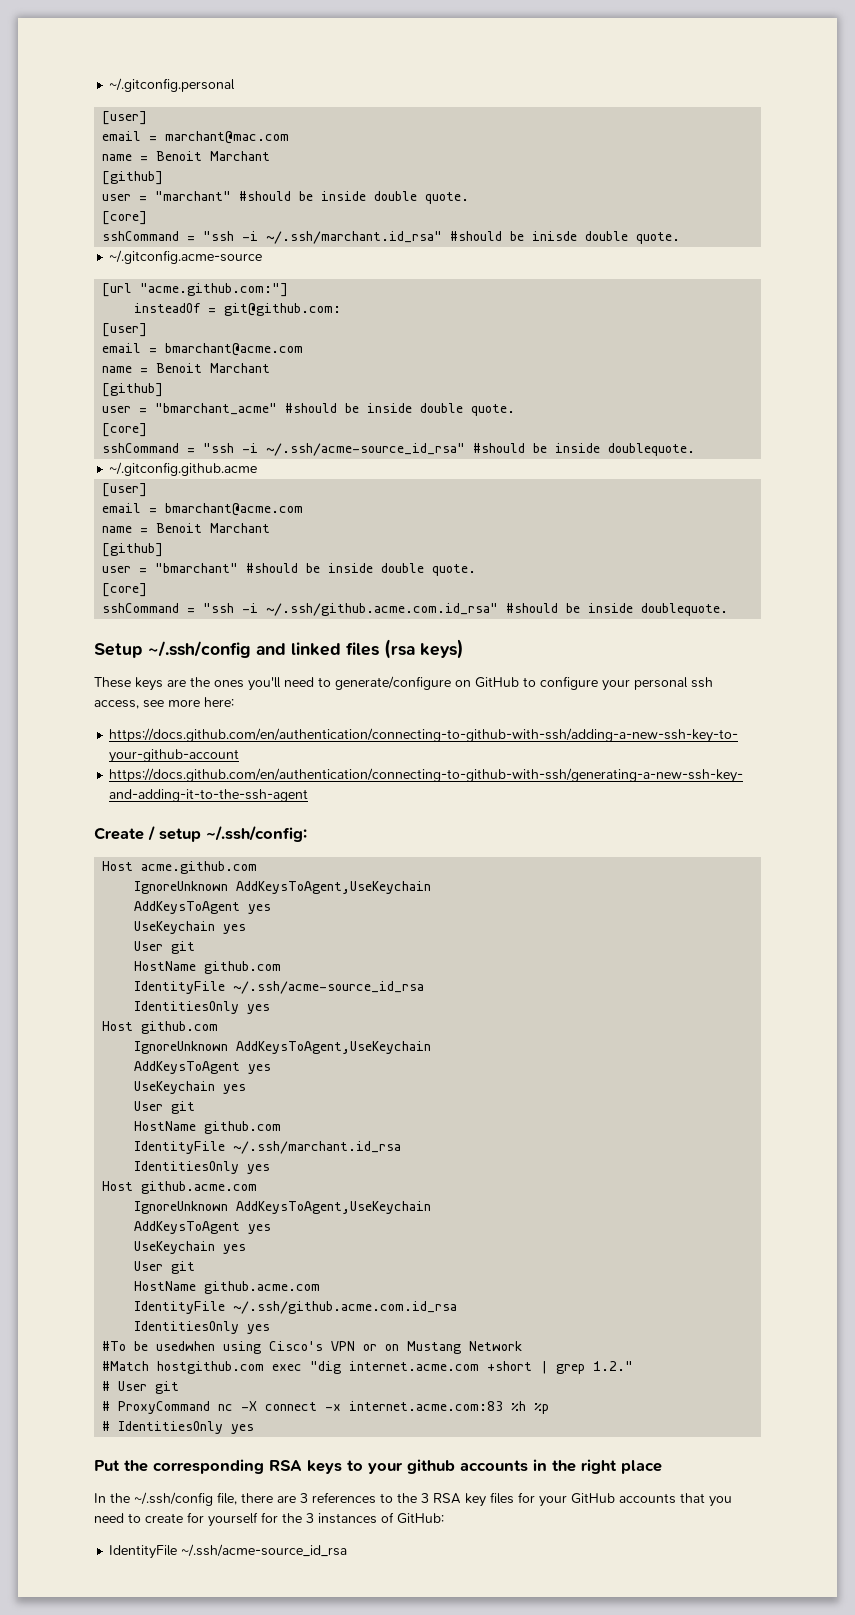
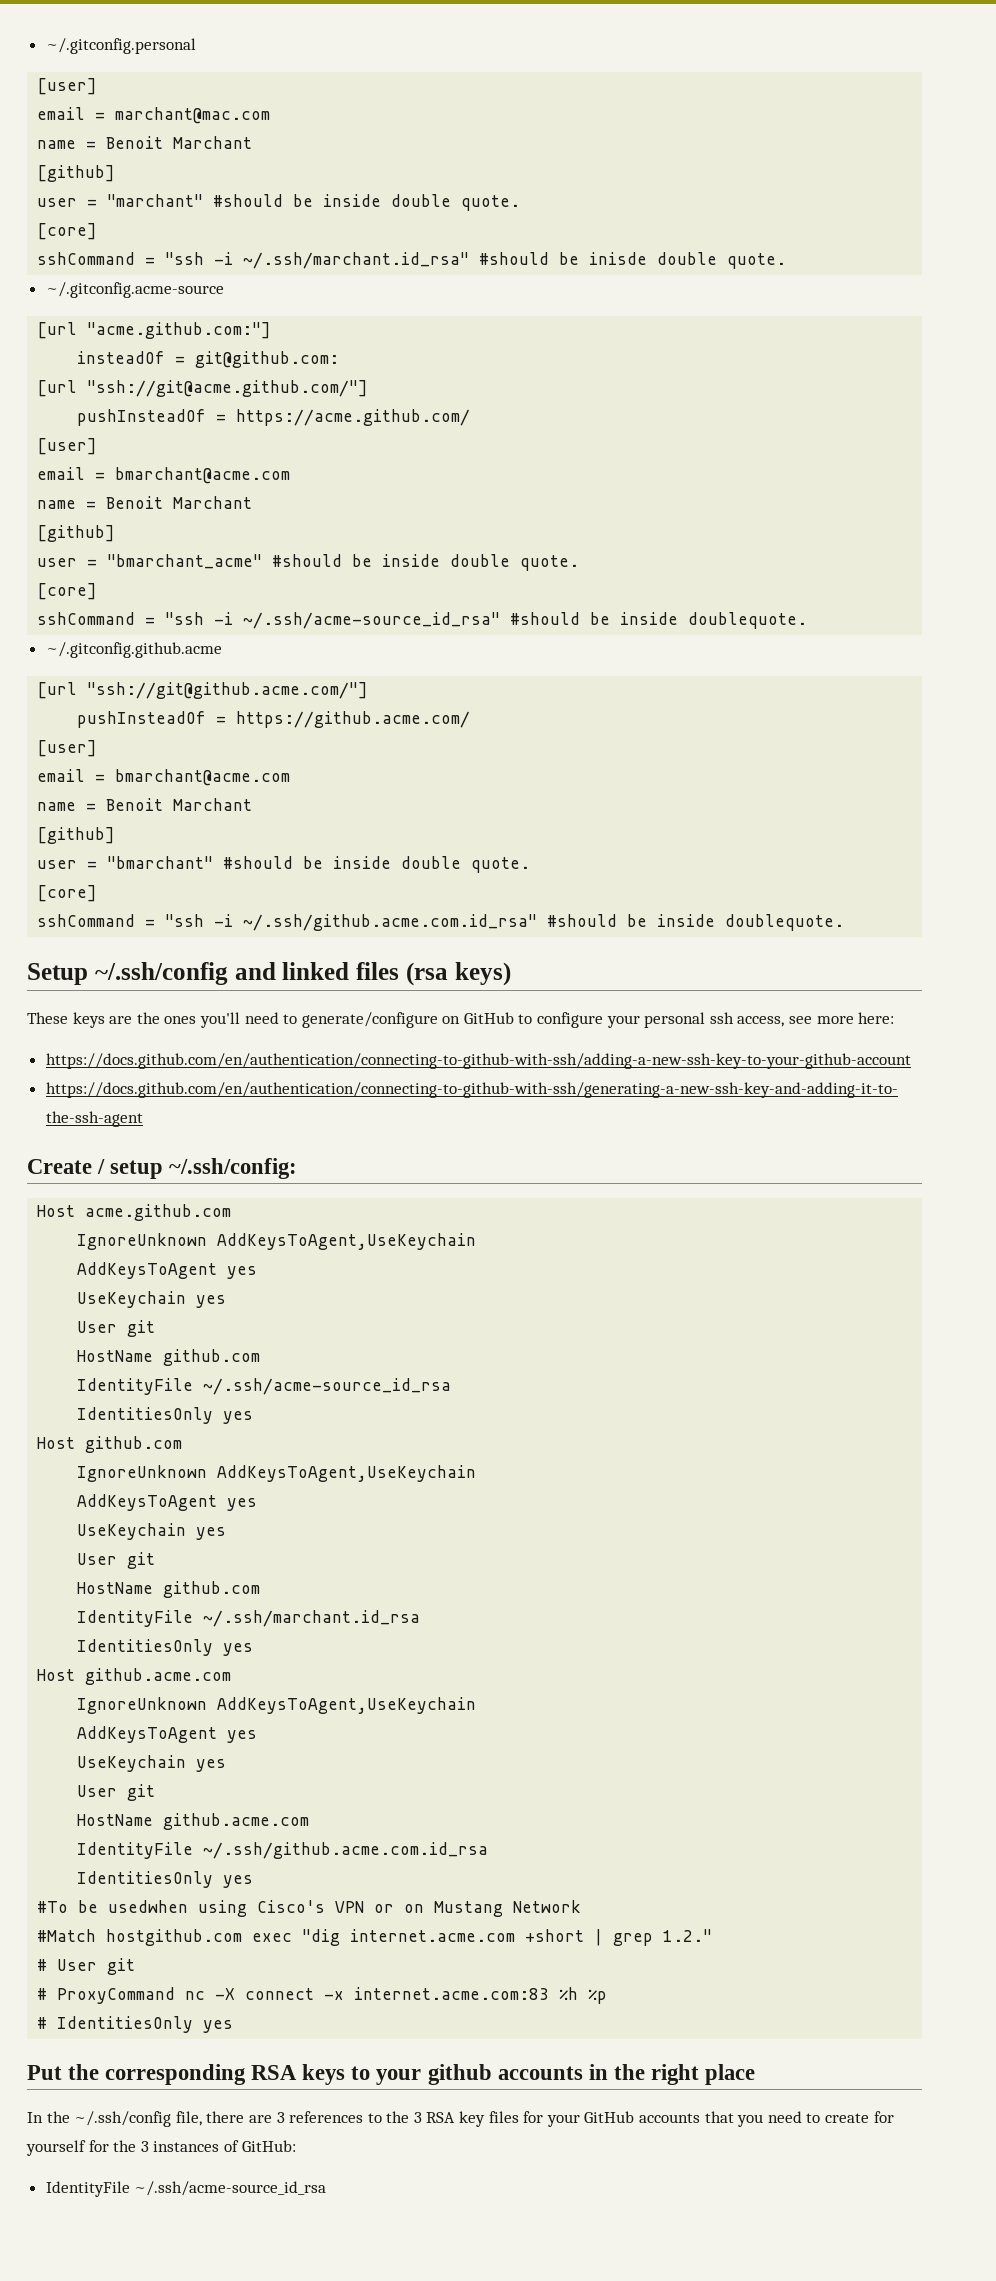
+ [url "ssh://git@acme.github.com/"]
+ pushInsteadOf = https://acme.github.com/
+ [url "ssh://git@github.acme.com/"]
+ pushInsteadOf = https://github.acme.com/

